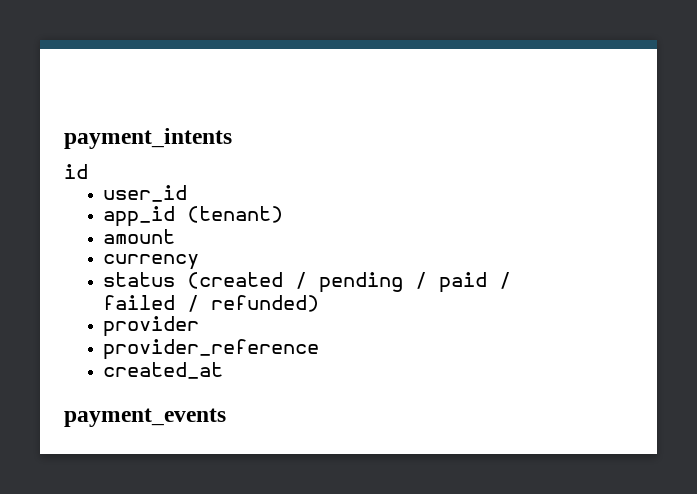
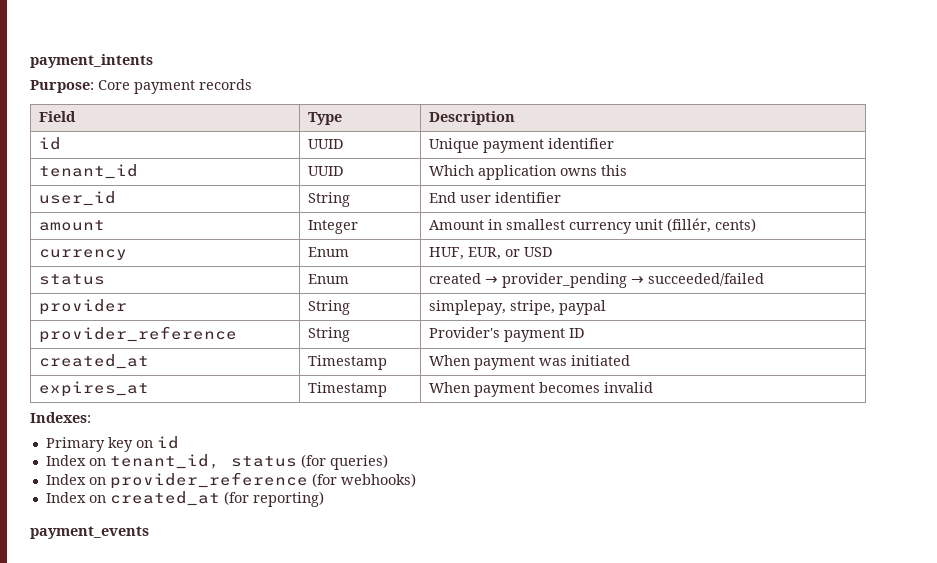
- id
- user_id
- app_id (tenant)
- amount
- currency
- status (created / pending / paid / failed / refunded)
- provider
- provider_reference
- created_at
+ Purpose: Core payment records
+ Field | Type | Description
+ id | UUID | Unique payment identifier
+ tenant_id | UUID | Which application owns this
+ user_id | String | End user identifier
+ amount | Integer | Amount in smallest currency unit (fillér, cents)
+ currency | Enum | HUF, EUR, or USD
+ status | Enum | created → provider_pending → succeeded/failed
+ provider | String | simplepay, stripe, paypal
+ provider_reference | String | Provider's payment ID
+ created_at | Timestamp | When payment was initiated
+ expires_at | Timestamp | When payment becomes invalid
+ Indexes:
+ Primary key on id
+ Index on tenant_id, status (for queries)
+ Index on provider_reference (for webhooks)
+ Index on created_at (for reporting)

